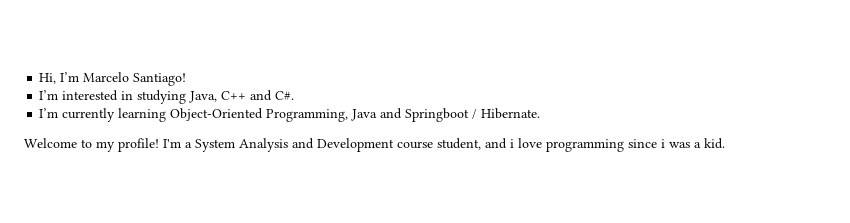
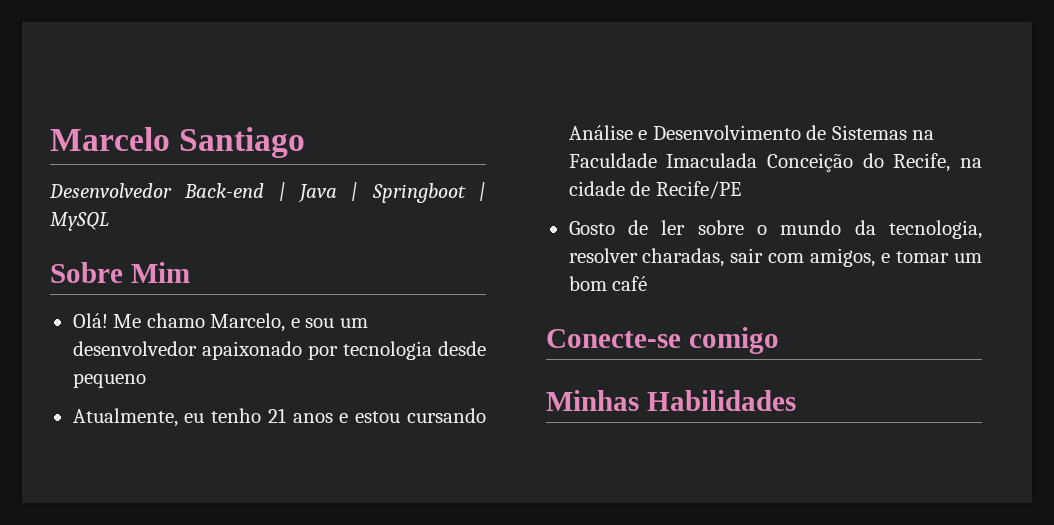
- Hi, I’m Marcelo Santiago!
- I’m interested in studying Java, C++ and C#.
- I’m currently learning Object-Oriented Programming, Java and Springboot / Hibernate.
- Welcome to my profile! I'm a System Analysis and Development course student, and i love programming since i was a kid.
+ Marcelo Santiago
+ Desenvolvedor Back-end | Java | Springboot | MySQL
+ Sobre Mim
+ Olá! Me chamo Marcelo, e sou um desenvolvedor apaixonado por tecnologia desde pequeno
+ Atualmente, eu tenho 21 anos e estou cursando Análise e Desenvolvimento de Sistemas na Faculdade Imaculada Conceição do Recife, na cidade de Recife/PE
+ Gosto de ler sobre o mundo da tecnologia, resolver charadas, sair com amigos, e tomar um bom café
+ Conecte-se comigo
+ Minhas Habilidades

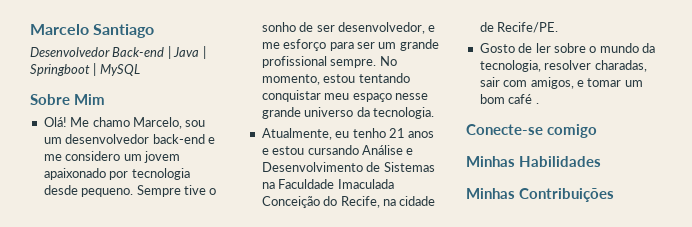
- Me chamo Marcelo, e sou um desenvolvedor apaixonado por tecnologia desde pequeno
+ Me chamo Marcelo, sou um desenvolvedor back-end e me considero um jovem apaixonado por tecnologia desde pequeno. Sempre tive o sonho de ser desenvolvedor, e me esforço para ser um grande profissional sempre. No momento, estou tentando conquistar meu espaço nesse grande universo da tecnologia.
- Atualmente, eu tenho 21 anos e estou cursando Análise e Desenvolvimento de Sistemas na Faculdade Imaculada Conceição do Recife, na cidade de Recife/PE
+ Atualmente, eu tenho 21 anos e estou cursando Análise e Desenvolvimento de Sistemas na Faculdade Imaculada Conceição do Recife, na cidade de Recife/PE.
- Gosto de ler sobre o mundo da tecnologia, resolver charadas, sair com amigos, e tomar um bom café
+ Gosto de ler sobre o mundo da tecnologia, resolver charadas, sair com amigos, e tomar um bom café .
+ Minhas Contribuições

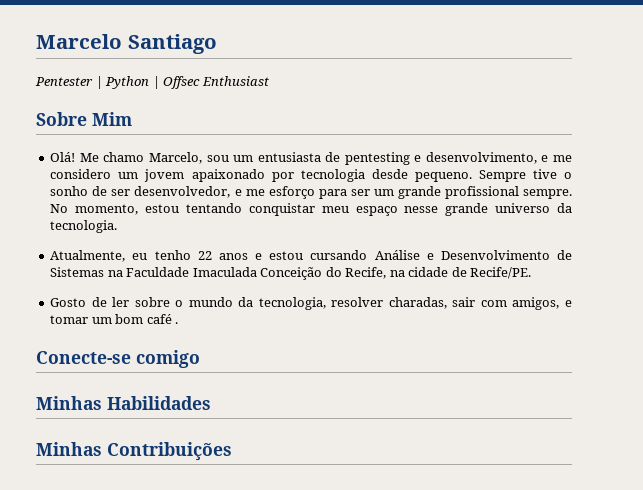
- Desenvolvedor Back-end | Java | Springboot | MySQL
+ Pentester | Python | Offsec Enthusiast
- Me chamo Marcelo, sou um desenvolvedor back-end e me considero um jovem apaixonado por tecnologia desde pequeno.
+ Me chamo Marcelo, sou um entusiasta de pentesting e desenvolvimento, e me considero um jovem apaixonado por tecnologia desde pequeno.
- Atualmente, eu tenho 21 anos e estou cursando Análise e Desenvolvimento de Sistemas na Faculdade Imaculada Conceição do Recife, na cidade de Recife/PE.
+ Atualmente, eu tenho 22 anos e estou cursando Análise e Desenvolvimento de Sistemas na Faculdade Imaculada Conceição do Recife, na cidade de Recife/PE.

